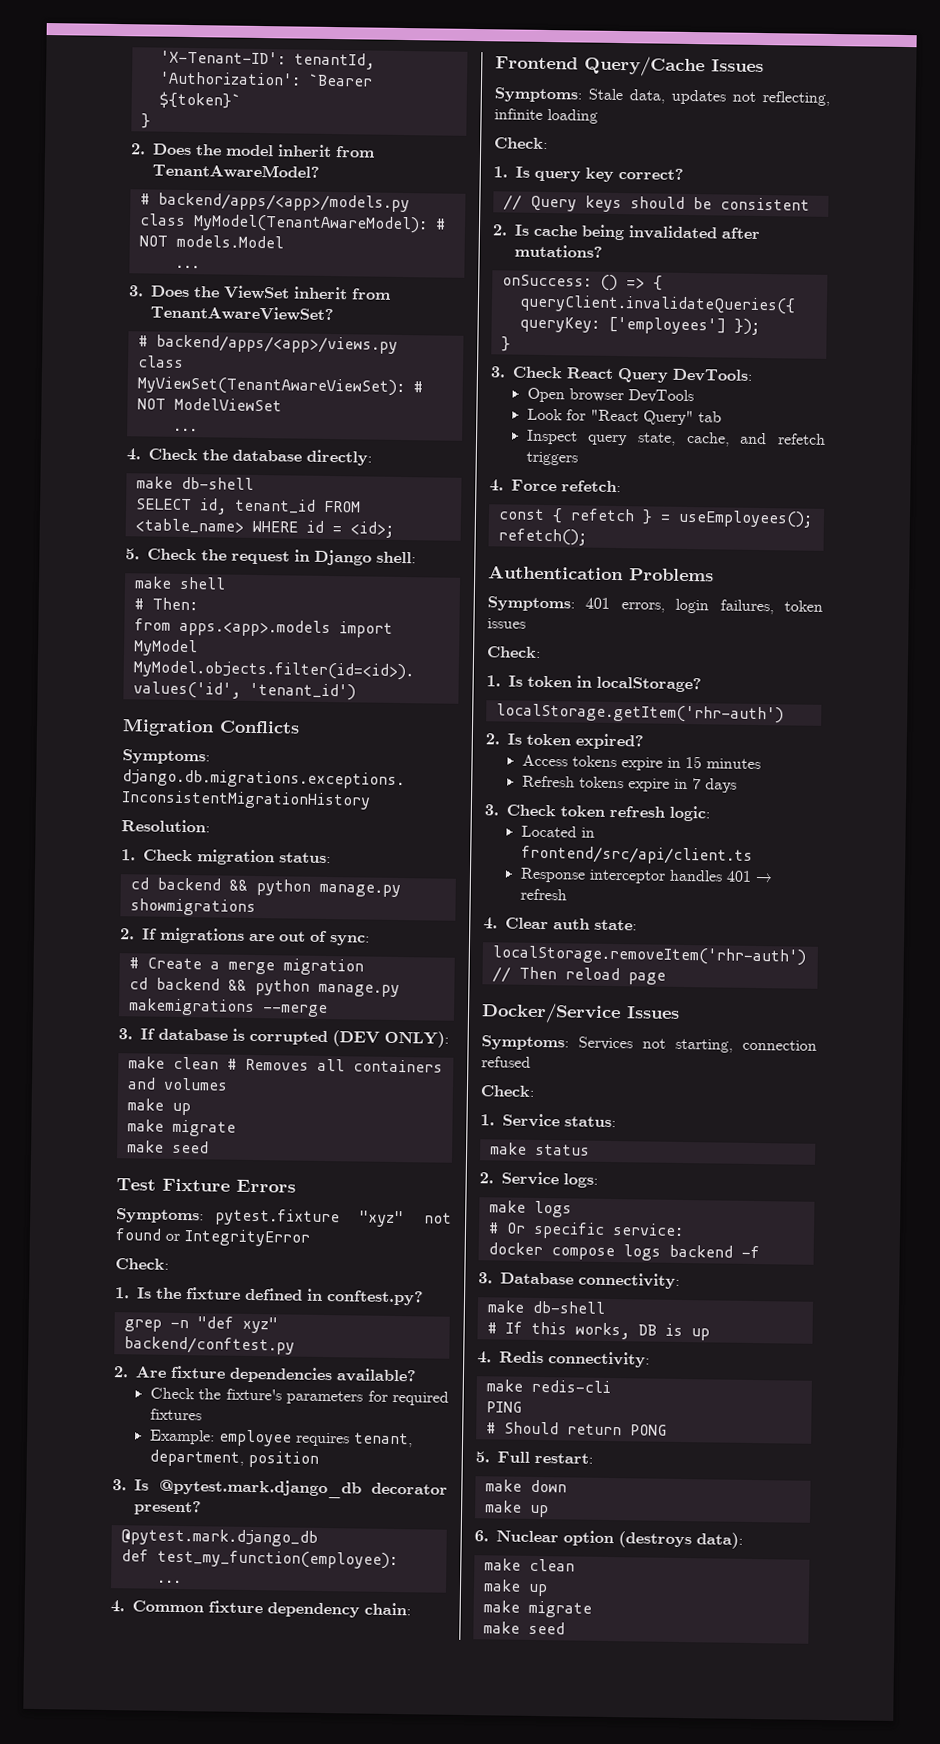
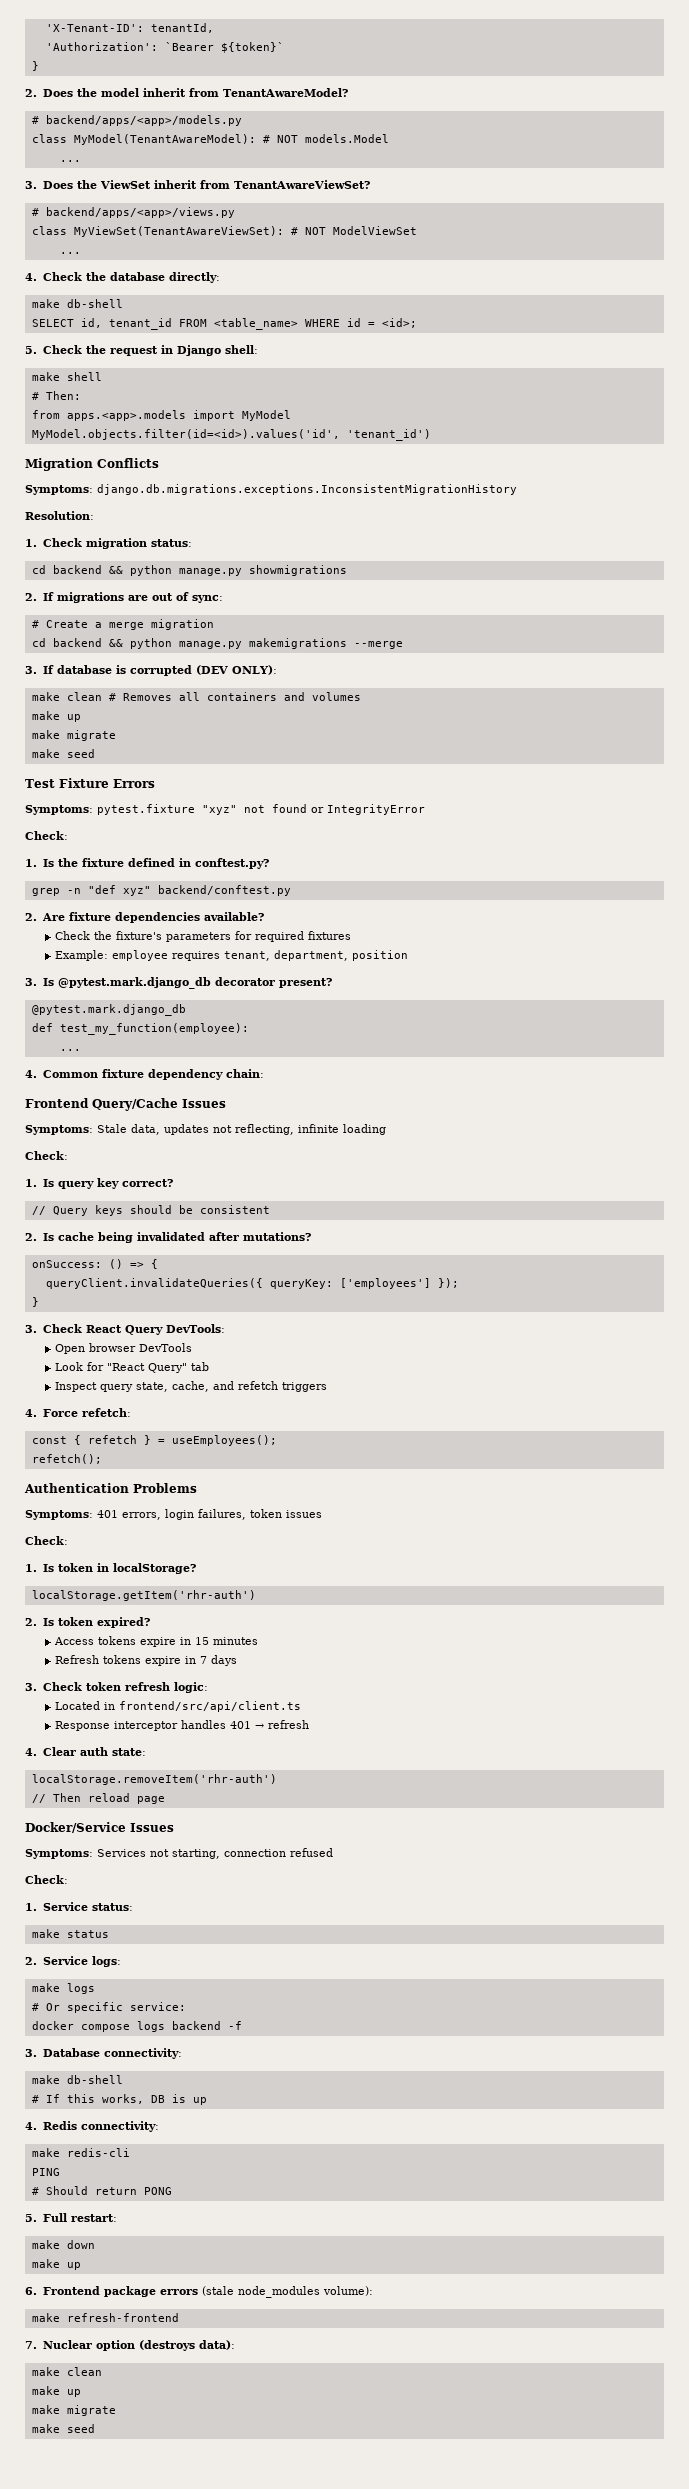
- 6. Nuclear option (destroys data):
+ 6. Frontend package errors (stale node_modules volume):
+ make refresh-frontend
+ 7. Nuclear option (destroys data):

